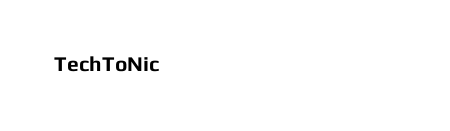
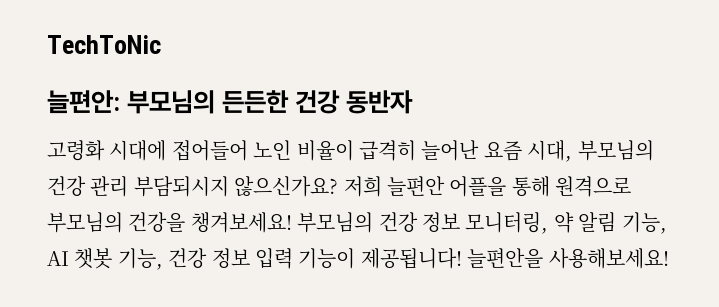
+ 늘편안: 부모님의 든든한 건강 동반자
+ 고령화 시대에 접어들어 노인 비율이 급격히 늘어난 요즘 시대, 부모님의 건강 관리 부담되시지 않으신가요? 저희 늘편안 어플을 통해 원격으로 부모님의 건강을 챙겨보세요! 부모님의 건강 정보 모니터링, 약 알림 기능, AI 챗봇 기능, 건강 정보 입력 기능이 제공됩니다! 늘편안을 사용해보세요!

